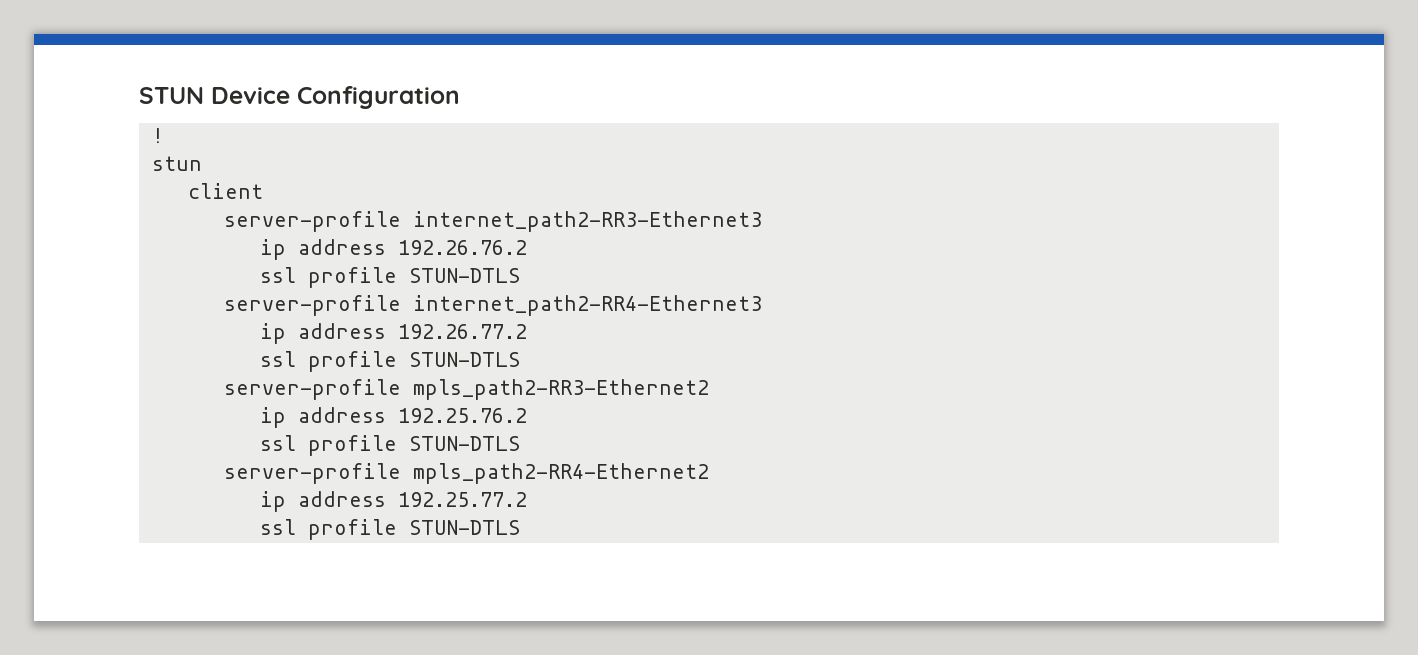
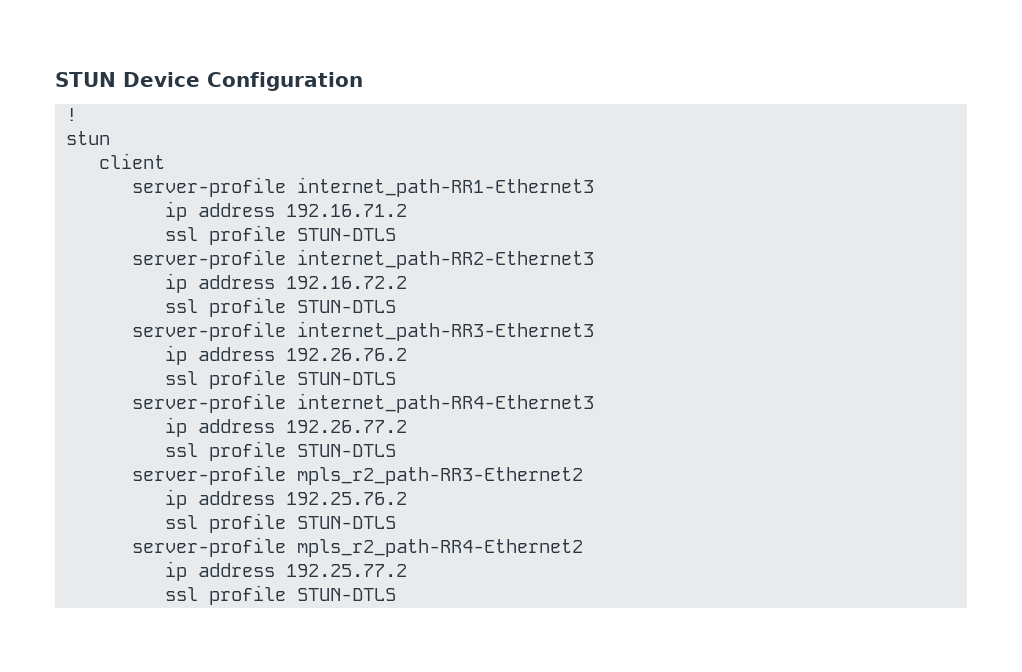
- server-profile internet_path2-RR3-Ethernet3
+ server-profile internet_path-RR1-Ethernet3
+ ip address 192.16.71.2
+ ssl profile STUN-DTLS
+ server-profile internet_path-RR2-Ethernet3
+ ip address 192.16.72.2
+ ssl profile STUN-DTLS
+ server-profile internet_path-RR3-Ethernet3
- server-profile internet_path2-RR4-Ethernet3
+ server-profile internet_path-RR4-Ethernet3
- server-profile mpls_path2-RR3-Ethernet2
+ server-profile mpls_r2_path-RR3-Ethernet2
- server-profile mpls_path2-RR4-Ethernet2
+ server-profile mpls_r2_path-RR4-Ethernet2

